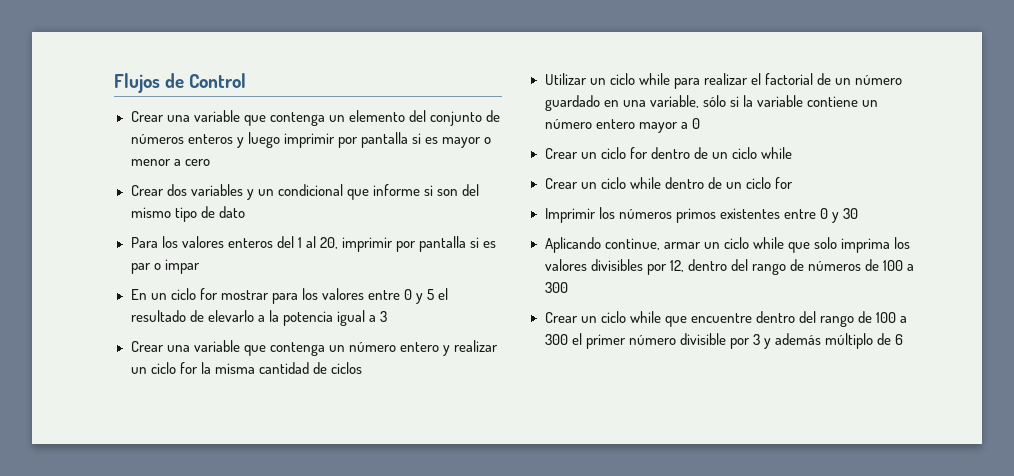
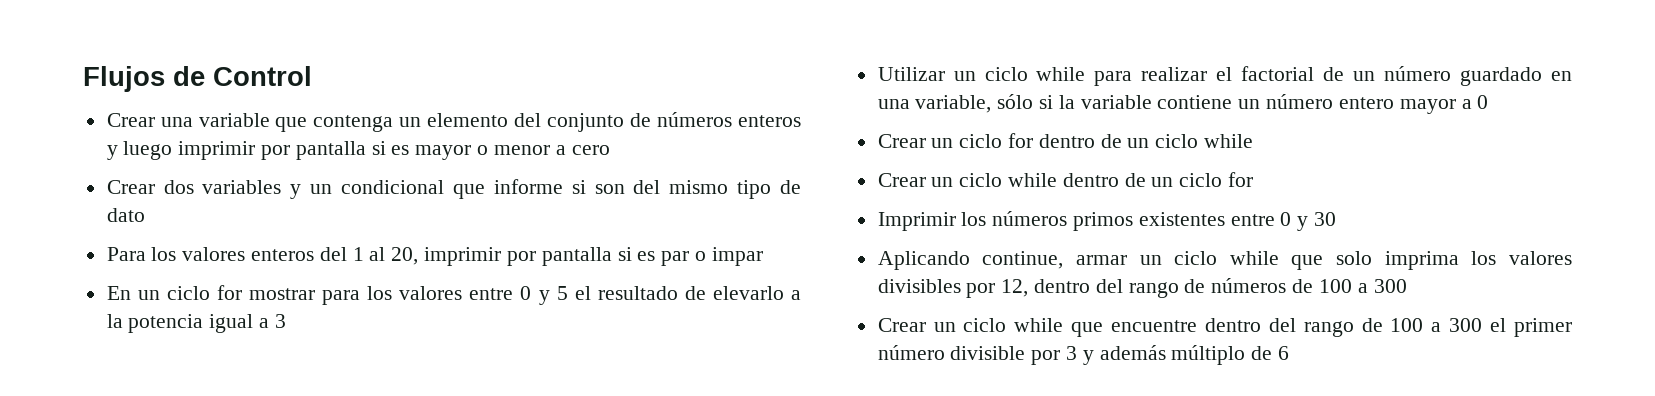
- Crear una variable que contenga un número entero y realizar un ciclo for la misma cantidad de ciclos

